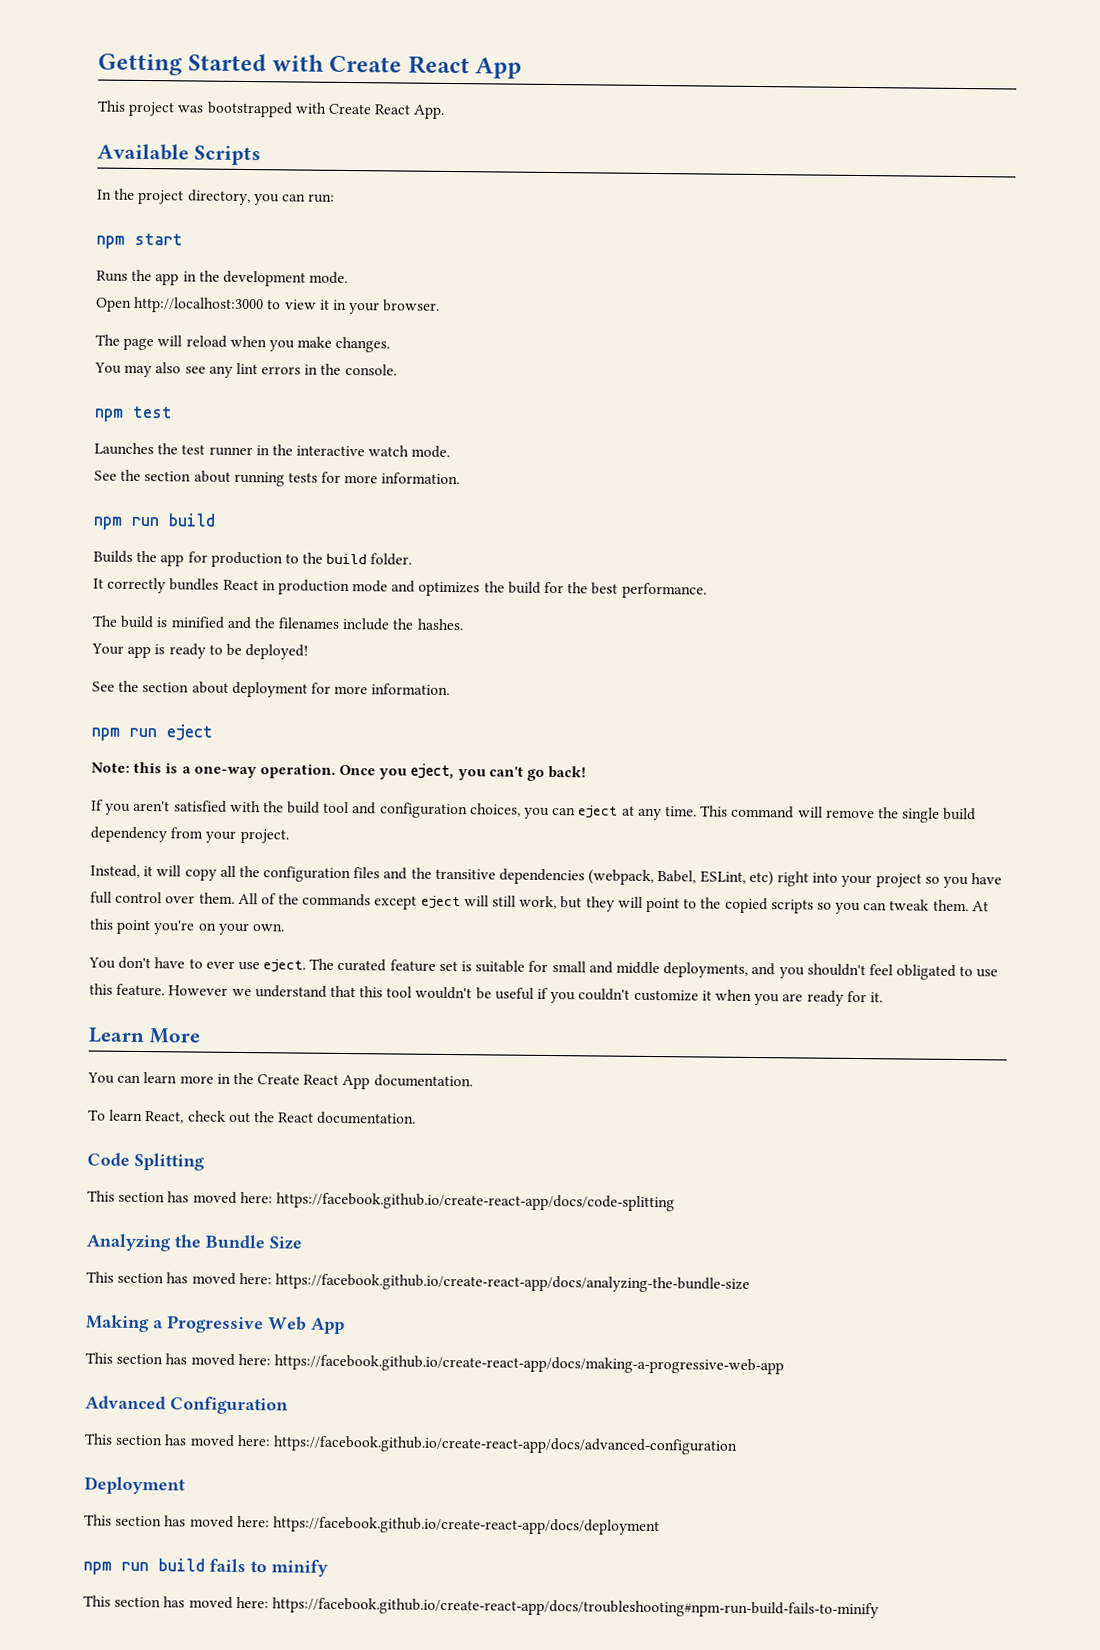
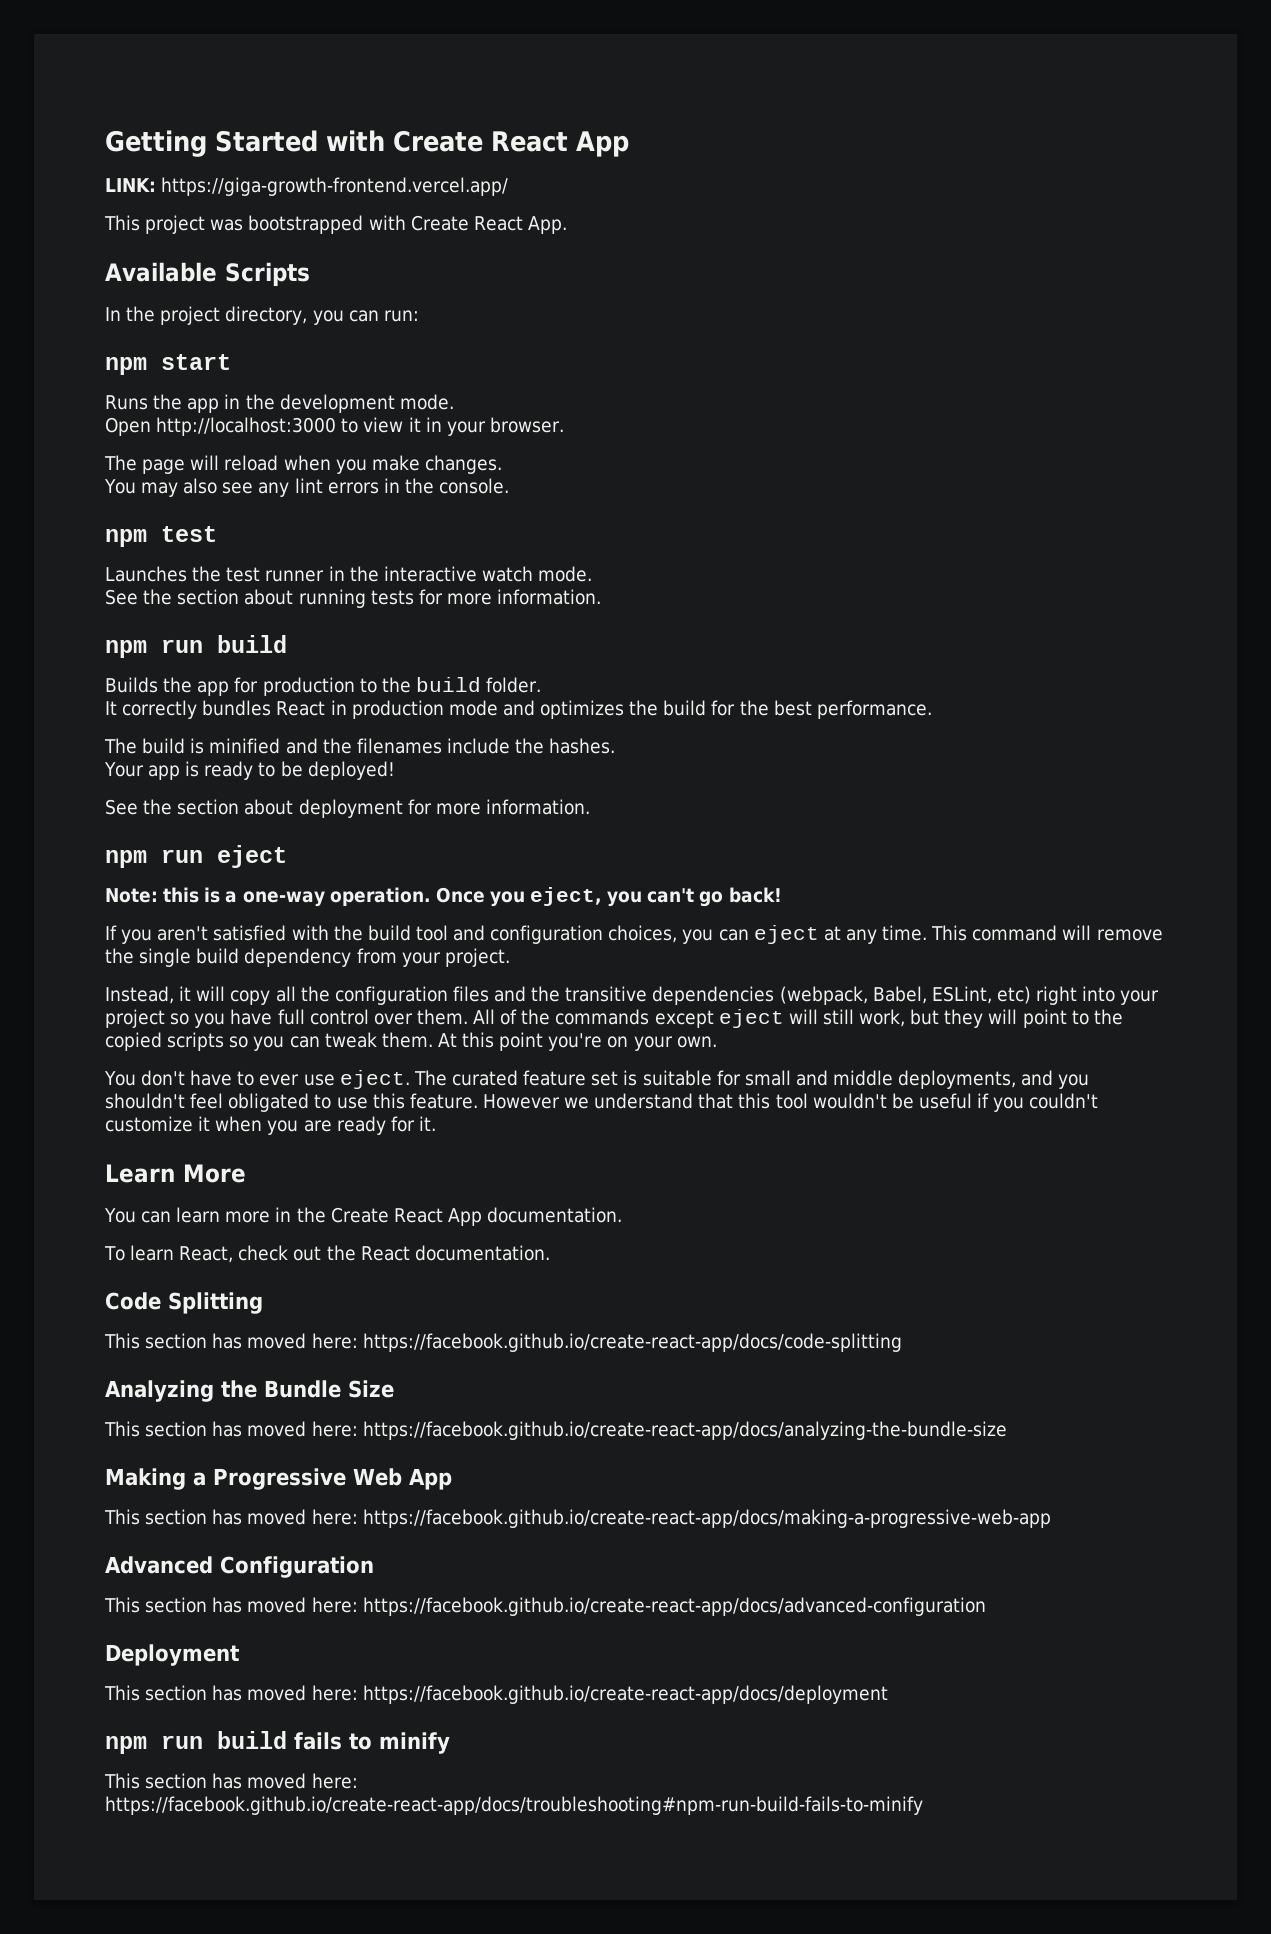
+ LINK: https://giga-growth-frontend.vercel.app/

